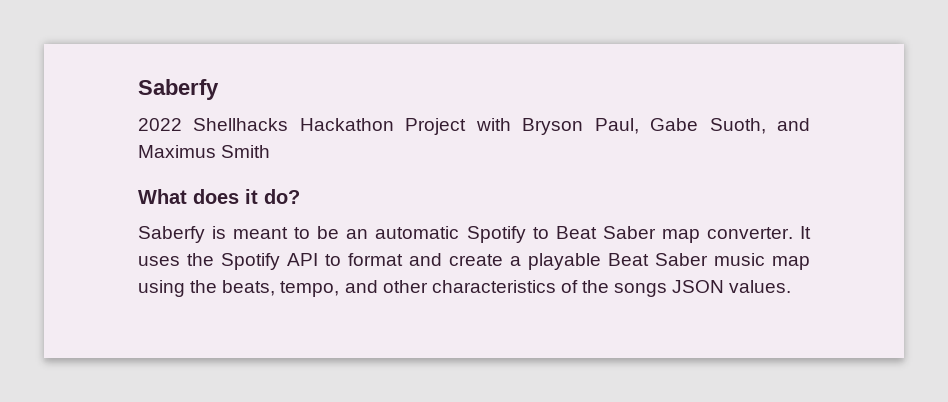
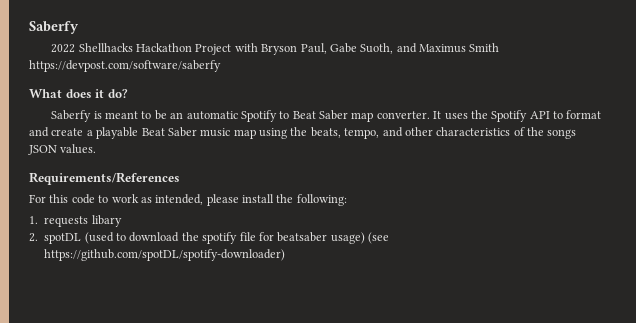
- 2022 Shellhacks Hackathon Project with Bryson Paul, Gabe Suoth, and Maximus Smith
+ 2022 Shellhacks Hackathon Project with Bryson Paul, Gabe Suoth, and Maximus Smith https://devpost.com/software/saberfy
+ Requirements/References
+ For this code to work as intended, please install the following:
+ 1. requests libary
+ 2. spotDL (used to download the spotify file for beatsaber usage) (see https://github.com/spotDL/spotify-downloader)

